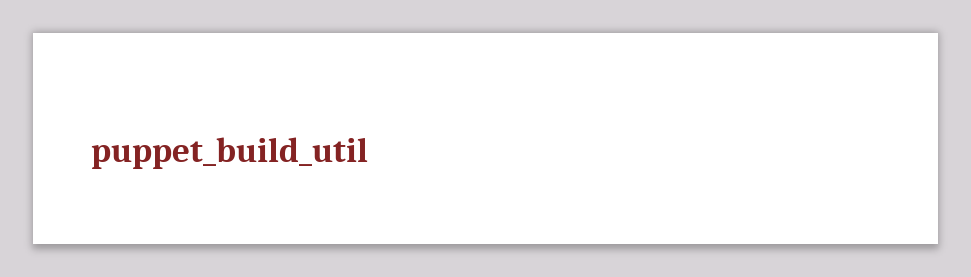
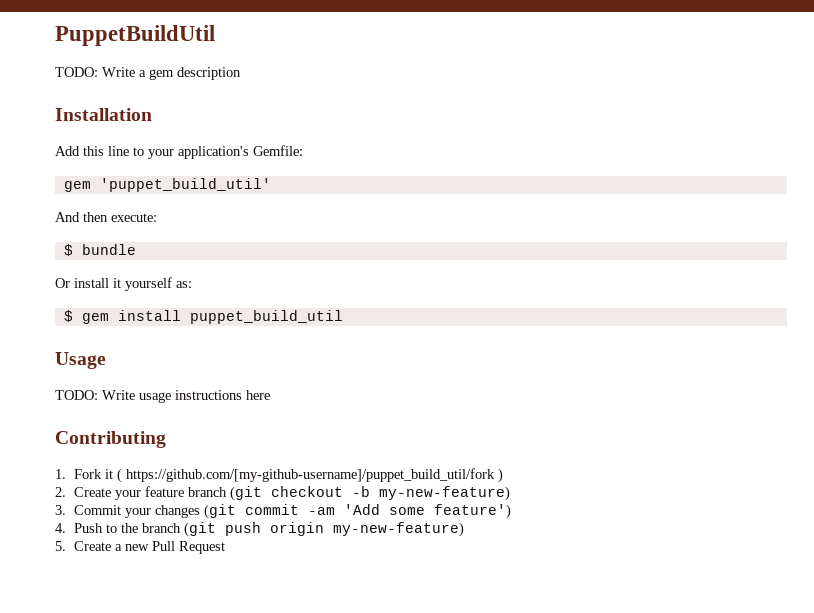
- puppet_build_util
+ PuppetBuildUtil
+ TODO: Write a gem description
+ Installation
+ Add this line to your application's Gemfile:
+ gem 'puppet_build_util'
+ And then execute:
+ $ bundle
+ Or install it yourself as:
+ $ gem install puppet_build_util
+ Usage
+ TODO: Write usage instructions here
+ Contributing
+ 1. Fork it ( https://github.com/[my-github-username]/puppet_build_util/fork )
+ 2. Create your feature branch (git checkout -b my-new-feature)
+ 3. Commit your changes (git commit -am 'Add some feature')
+ 4. Push to the branch (git push origin my-new-feature)
+ 5. Create a new Pull Request

